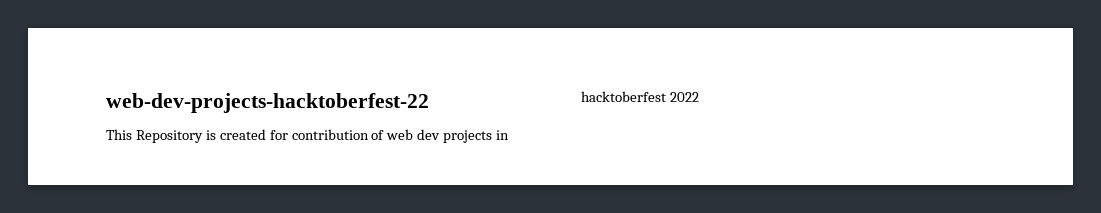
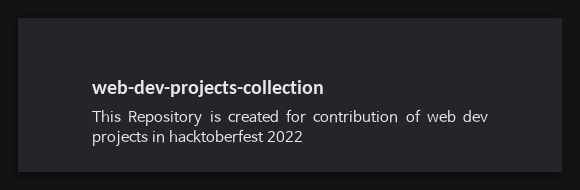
- web-dev-projects-hacktoberfest-22
+ web-dev-projects-collection

